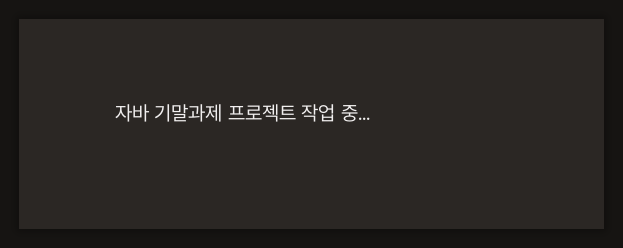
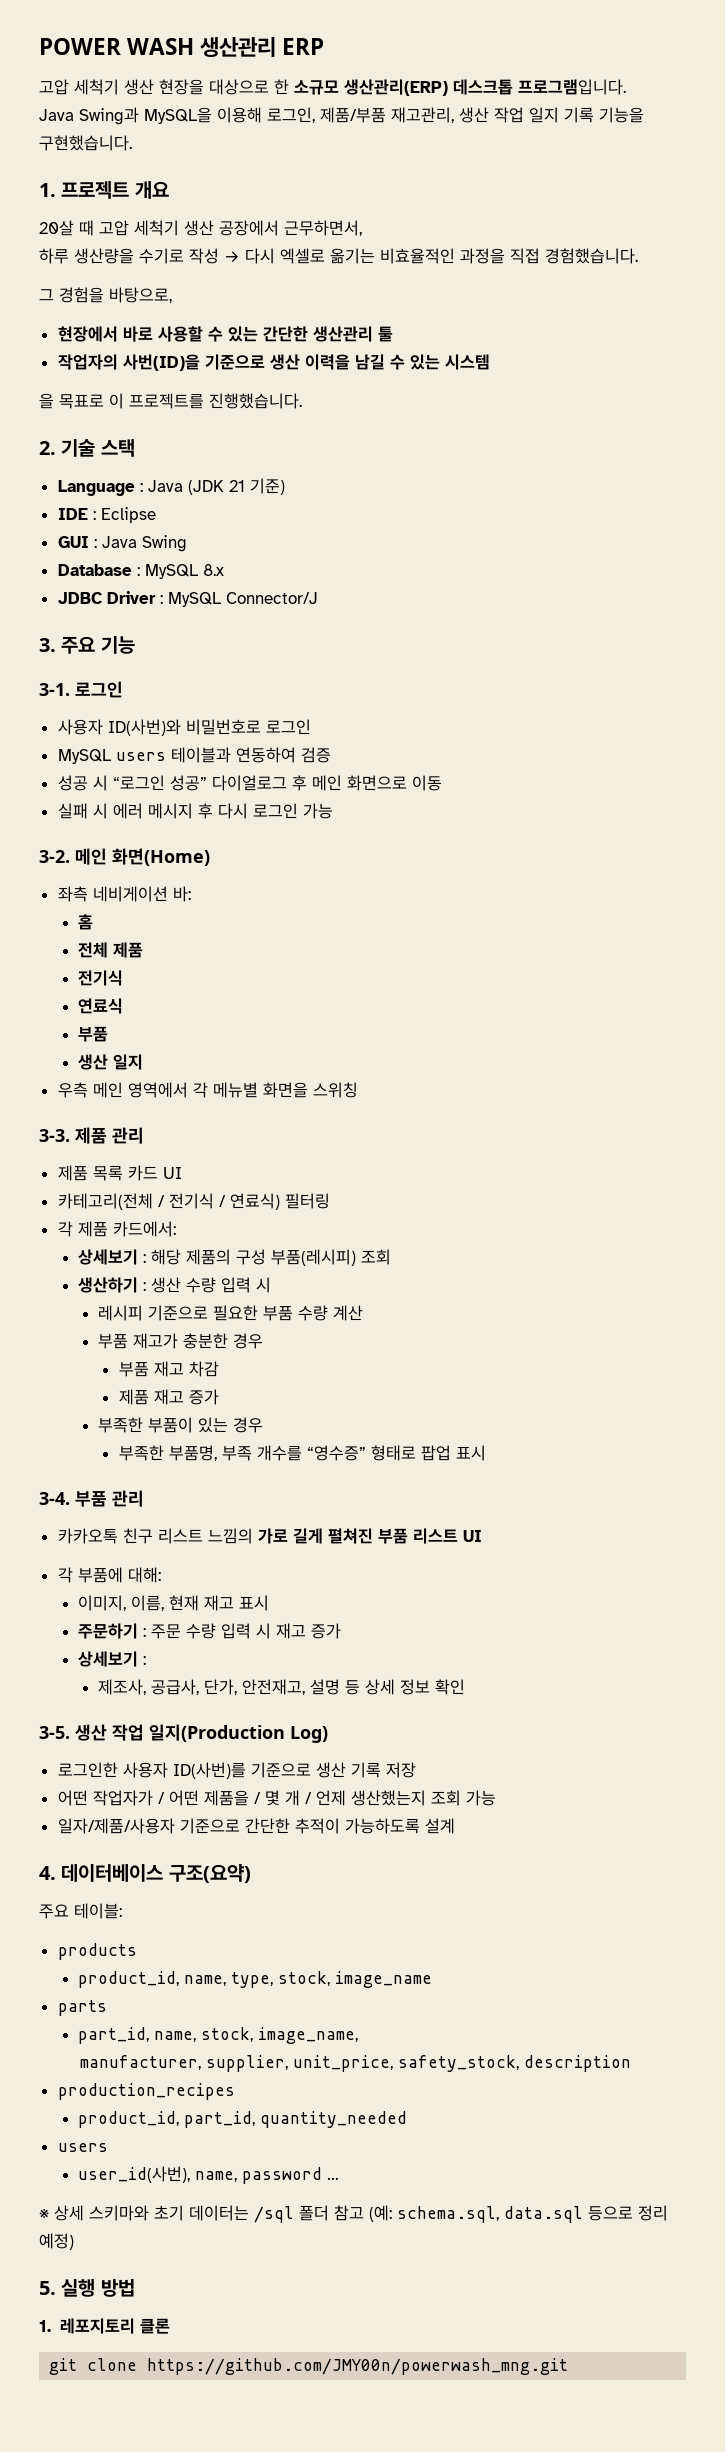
- 자바 기말과제 프로젝트 작업 중...
+ POWER WASH 생산관리 ERP
+ 고압 세척기 생산 현장을 대상으로 한 소규모 생산관리(ERP) 데스크톱 프로그램입니다.
+ Java Swing과 MySQL을 이용해 로그인, 제품/부품 재고관리, 생산 작업 일지 기록 기능을 구현했습니다.
+ 1. 프로젝트 개요
+ 20살 때 고압 세척기 생산 공장에서 근무하면서,
+ 하루 생산량을 수기로 작성 → 다시 엑셀로 옮기는 비효율적인 과정을 직접 경험했습니다.
+ 그 경험을 바탕으로,
+ 현장에서 바로 사용할 수 있는 간단한 생산관리 툴
+ 작업자의 사번(ID)을 기준으로 생산 이력을 남길 수 있는 시스템
+ 을 목표로 이 프로젝트를 진행했습니다.
+ 2. 기술 스택
+ Language : Java (JDK 21 기준)
+ IDE : Eclipse
+ GUI : Java Swing
+ Database : MySQL 8.x
+ JDBC Driver : MySQL Connector/J
+ 3. 주요 기능
+ 3-1. 로그인
+ 사용자 ID(사번)와 비밀번호로 로그인
+ MySQL users 테이블과 연동하여 검증
+ 성공 시 “로그인 성공” 다이얼로그 후 메인 화면으로 이동
+ 실패 시 에러 메시지 후 다시 로그인 가능
+ 3-2. 메인 화면(Home)
+ 좌측 네비게이션 바:
+ 홈
+ 전체 제품
+ 전기식
+ 연료식
+ 부품
+ 생산 일지
+ 우측 메인 영역에서 각 메뉴별 화면을 스위칭
+ 3-3. 제품 관리
+ 제품 목록 카드 UI
+ 카테고리(전체 / 전기식 / 연료식) 필터링
+ 각 제품 카드에서:
+ 상세보기 : 해당 제품의 구성 부품(레시피) 조회
+ 생산하기 : 생산 수량 입력 시
+ 레시피 기준으로 필요한 부품 수량 계산
+ 부품 재고가 충분한 경우
+ 부품 재고 차감
+ 제품 재고 증가
+ 부족한 부품이 있는 경우
+ 부족한 부품명, 부족 개수를 “영수증” 형태로 팝업 표시
+ 3-4. 부품 관리
+ 카카오톡 친구 리스트 느낌의 가로 길게 펼쳐진 부품 리스트 UI
+ 각 부품에 대해:
+ 이미지, 이름, 현재 재고 표시
+ 주문하기 : 주문 수량 입력 시 재고 증가
+ 상세보기 :
+ 제조사, 공급사, 단가, 안전재고, 설명 등 상세 정보 확인
+ 3-5. 생산 작업 일지(Production Log)
+ 로그인한 사용자 ID(사번)를 기준으로 생산 기록 저장
+ 어떤 작업자가 / 어떤 제품을 / 몇 개 / 언제 생산했는지 조회 가능
+ 일자/제품/사용자 기준으로 간단한 추적이 가능하도록 설계
+ 4. 데이터베이스 구조(요약)
+ 주요 테이블:
+ products
+ product_id, name, type, stock, image_name
+ parts
+ part_id, name, stock, image_name,
+ manufacturer, supplier, unit_price, safety_stock, description
+ production_recipes
+ product_id, part_id, quantity_needed
+ users
+ user_id(사번), name, password …
+ ※ 상세 스키마와 초기 데이터는 /sql 폴더 참고 (예: schema.sql, data.sql 등으로 정리 예정)
+ 5. 실행 방법
+ 1. 레포지토리 클론
+ git clone https://github.com/JMY00n/powerwash_mng.git

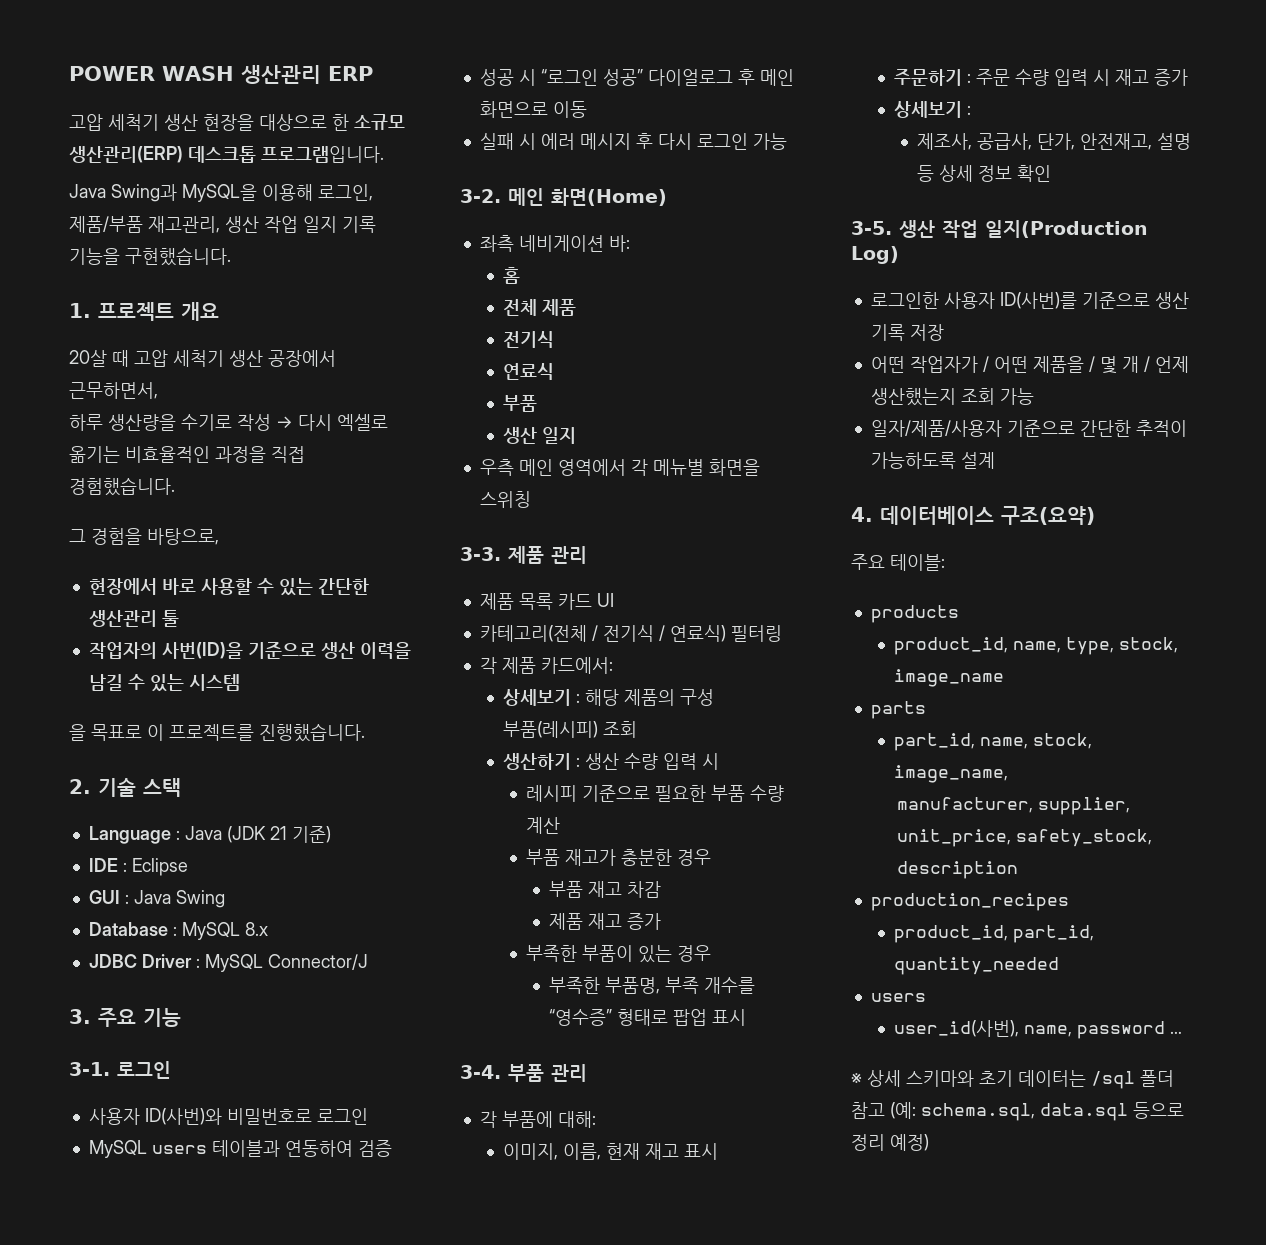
- 카카오톡 친구 리스트 느낌의 가로 길게 펼쳐진 부품 리스트 UI
- 5. 실행 방법
- 1. 레포지토리 클론
- git clone https://github.com/JMY00n/powerwash_mng.git

